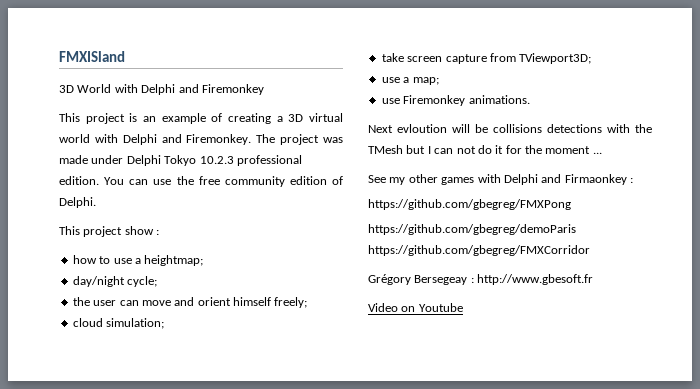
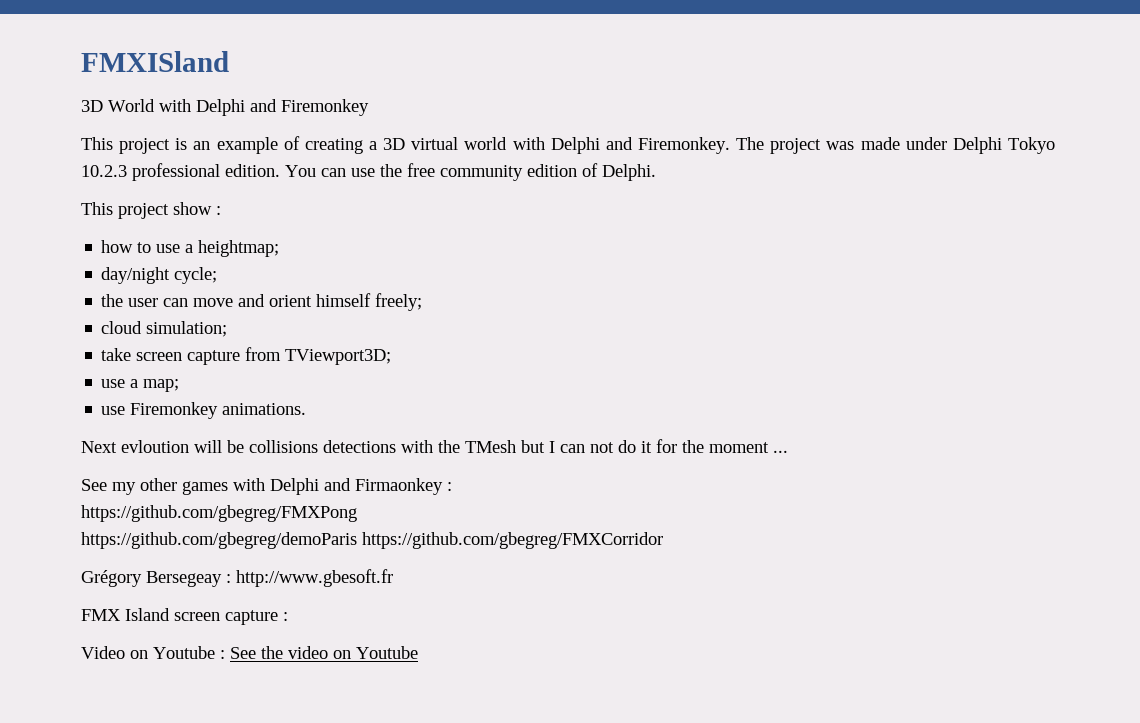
- Video on Youtube
+ FMX Island screen capture :
+ Video on Youtube : See the video on Youtube

